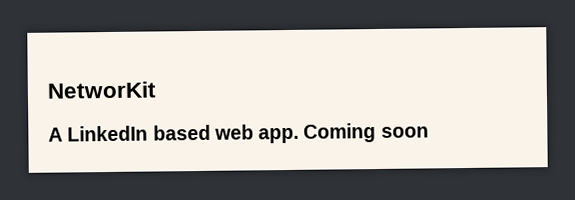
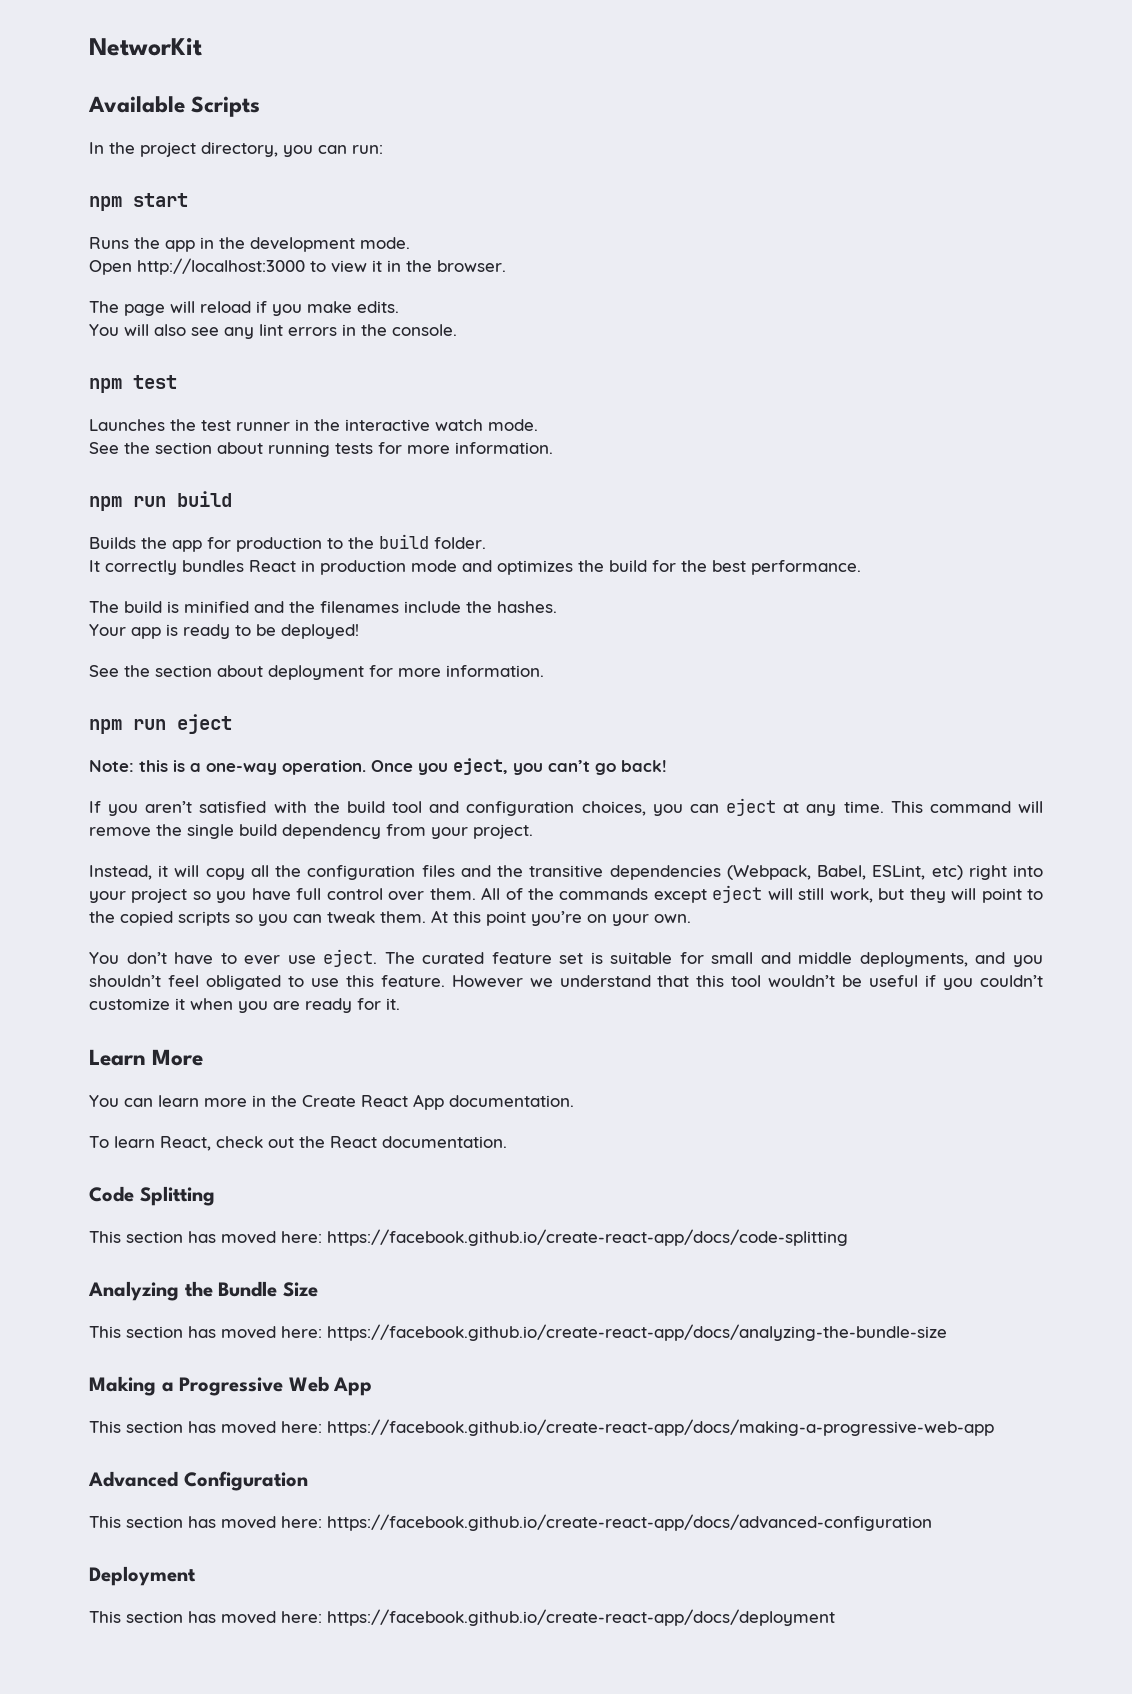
- A LinkedIn based web app. Coming soon
+ Available Scripts
+ In the project directory, you can run:
+ npm start
+ Runs the app in the development mode.
+ Open http://localhost:3000 to view it in the browser.
+ The page will reload if you make edits.
+ You will also see any lint errors in the console.
+ npm test
+ Launches the test runner in the interactive watch mode.
+ See the section about running tests for more information.
+ npm run build
+ Builds the app for production to the build folder.
+ It correctly bundles React in production mode and optimizes the build for the best performance.
+ The build is minified and the filenames include the hashes.
+ Your app is ready to be deployed!
+ See the section about deployment for more information.
+ npm run eject
+ Note: this is a one-way operation. Once you eject, you can’t go back!
+ If you aren’t satisfied with the build tool and configuration choices, you can eject at any time. This command will remove the single build dependency from your project.
+ Instead, it will copy all the configuration files and the transitive dependencies (Webpack, Babel, ESLint, etc) right into your project so you have full control over them. All of the commands except eject will still work, but they will point to the copied scripts so you can tweak them. At this point you’re on your own.
+ You don’t have to ever use eject. The curated feature set is suitable for small and middle deployments, and you shouldn’t feel obligated to use this feature. However we understand that this tool wouldn’t be useful if you couldn’t customize it when you are ready for it.
+ Learn More
+ You can learn more in the Create React App documentation.
+ To learn React, check out the React documentation.
+ Code Splitting
+ This section has moved here: https://facebook.github.io/create-react-app/docs/code-splitting
+ Analyzing the Bundle Size
+ This section has moved here: https://facebook.github.io/create-react-app/docs/analyzing-the-bundle-size
+ Making a Progressive Web App
+ This section has moved here: https://facebook.github.io/create-react-app/docs/making-a-progressive-web-app
+ Advanced Configuration
+ This section has moved here: https://facebook.github.io/create-react-app/docs/advanced-configuration
+ Deployment
+ This section has moved here: https://facebook.github.io/create-react-app/docs/deployment

